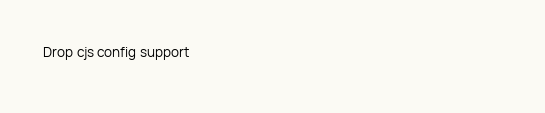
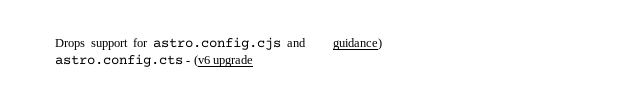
- Drop cjs config support
+ Drops support for astro.config.cjs and astro.config.cts - (v6 upgrade guidance)

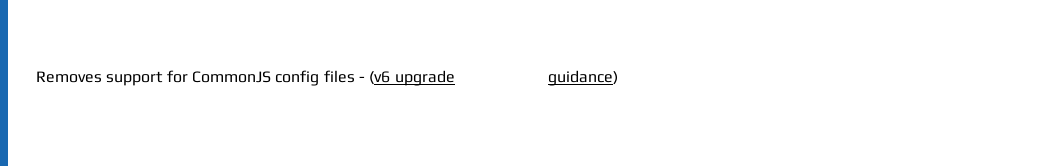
- Drops support for astro.config.cjs and astro.config.cts - (v6 upgrade guidance)
+ Removes support for CommonJS config files - (v6 upgrade guidance)

